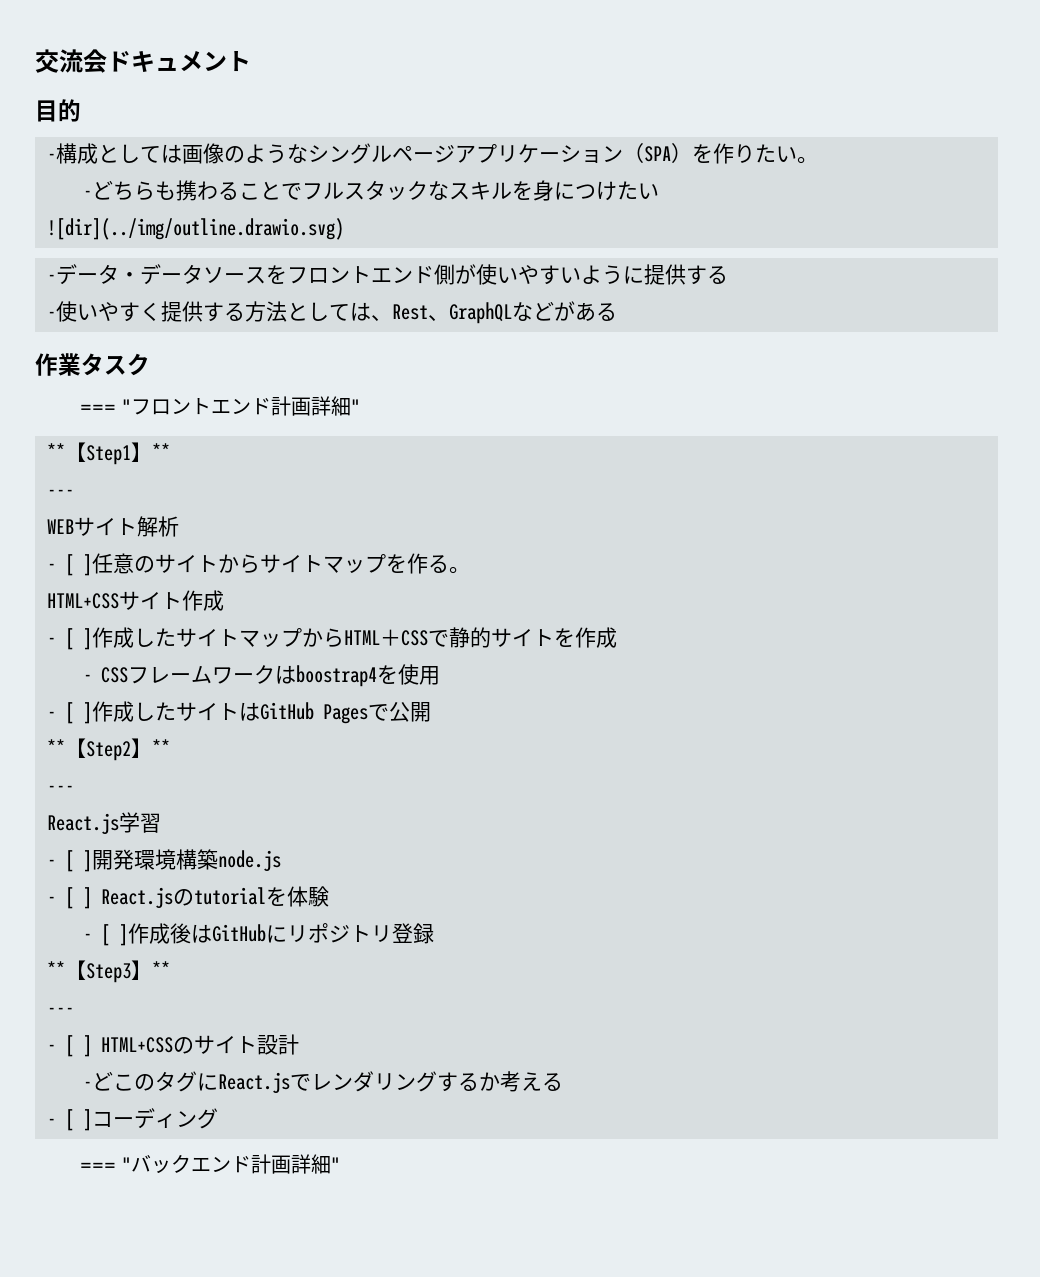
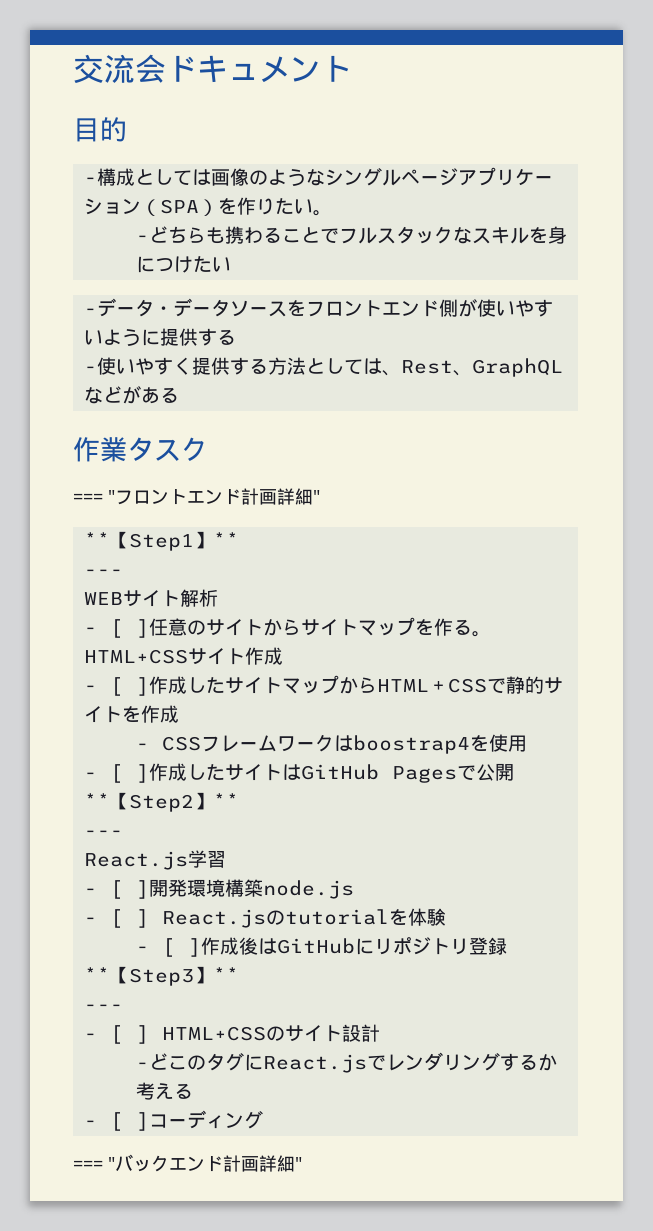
- ![dir](../img/outline.drawio.svg)

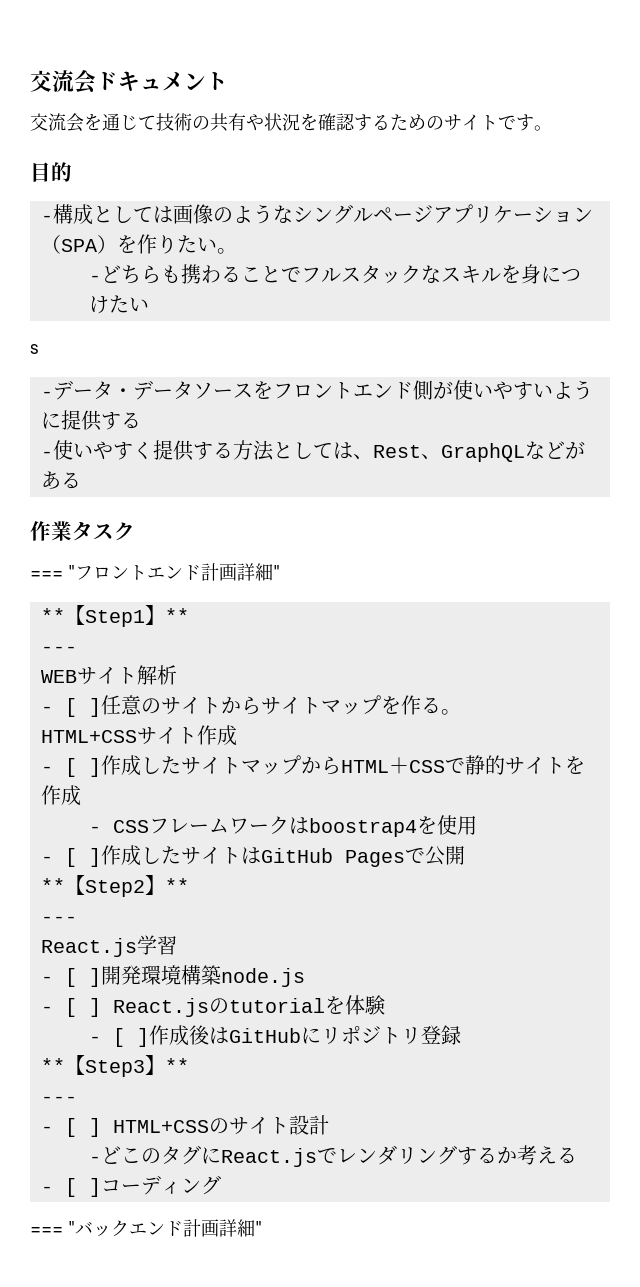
+ 交流会を通じて技術の共有や状況を確認するためのサイトです。
+ s

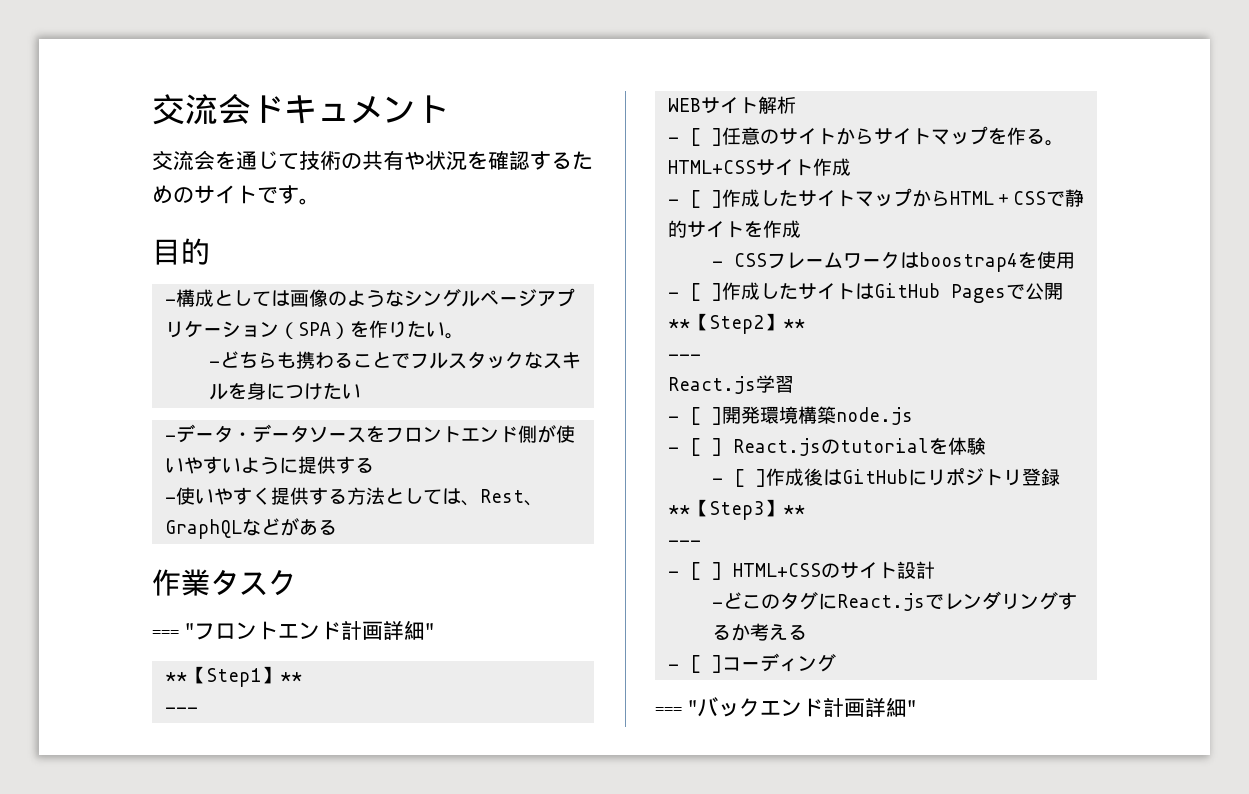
- s

